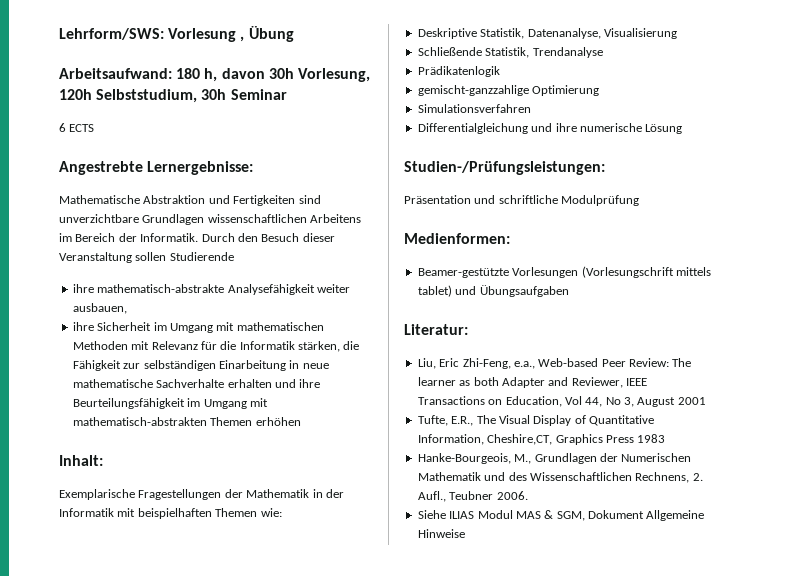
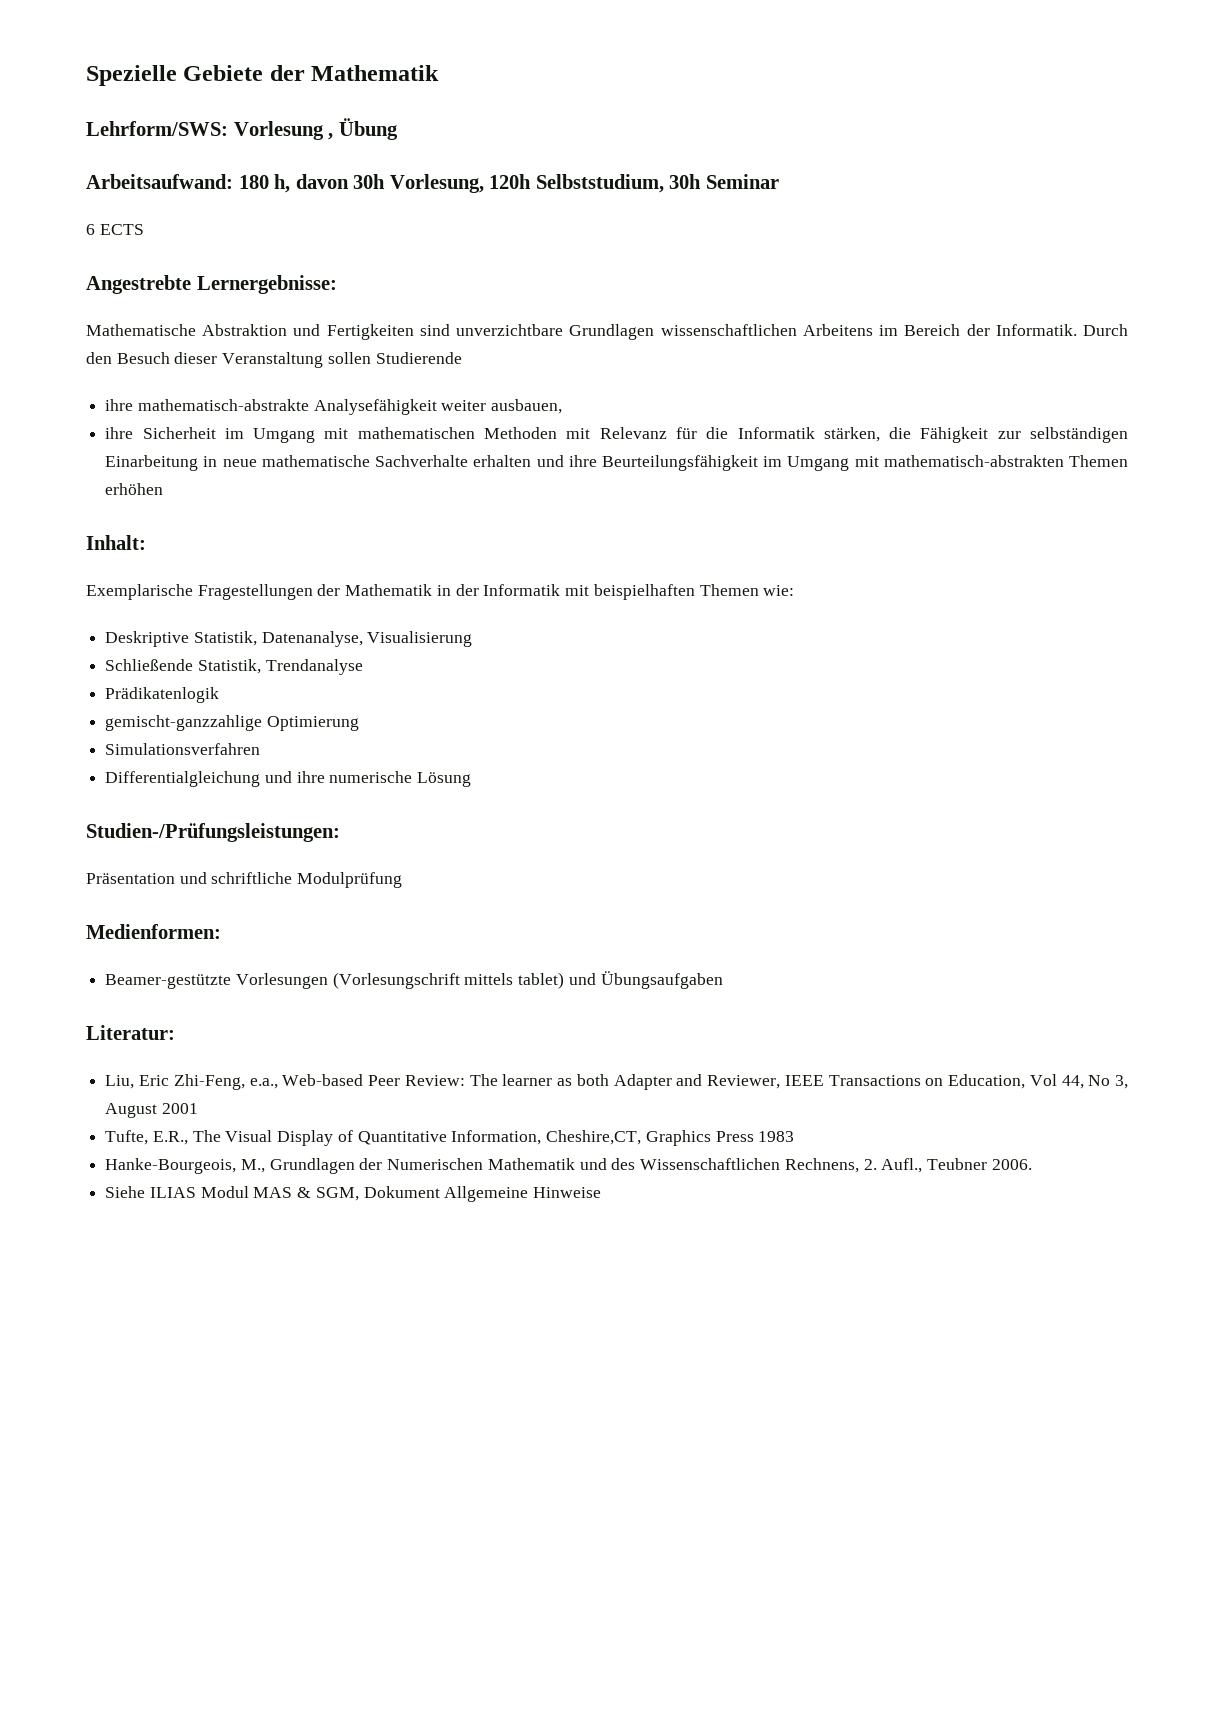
+ Spezielle Gebiete der Mathematik

